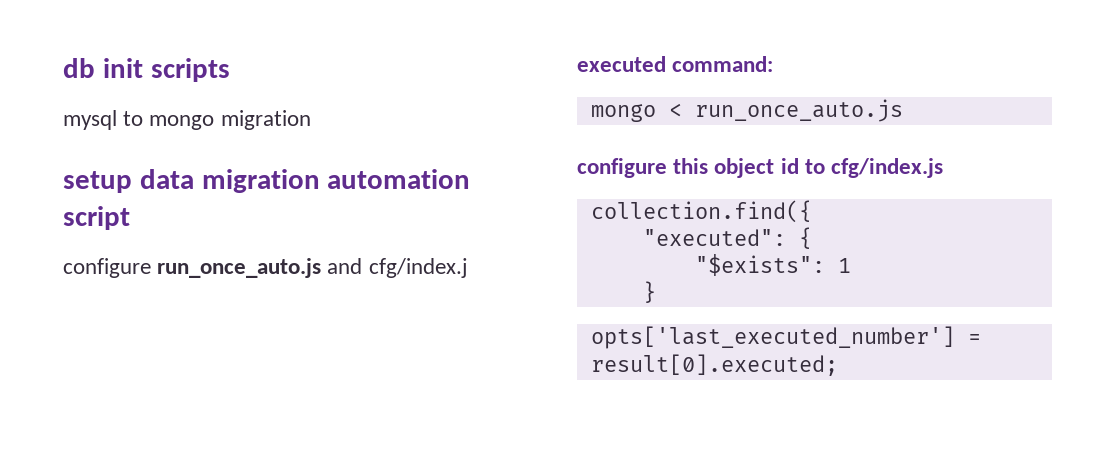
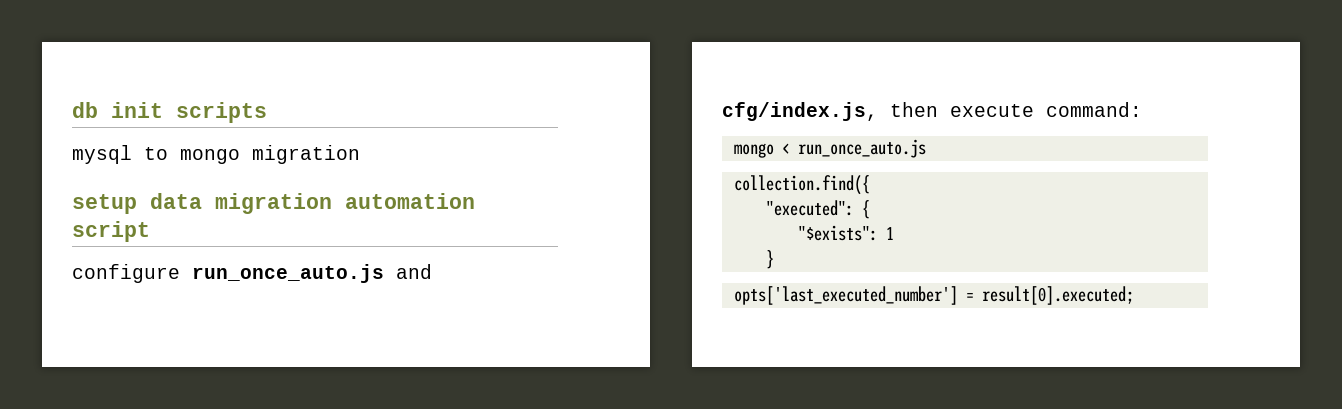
- configure run_once_auto.js and cfg/index.j
- executed command:
+ configure run_once_auto.js and cfg/index.js, then execute command:
- configure this object id to cfg/index.js

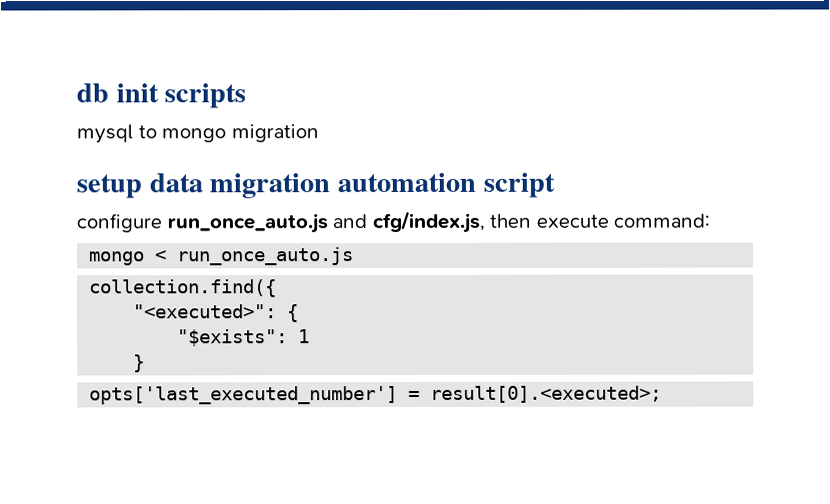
- "executed": {
+ "<executed>": {
- opts['last_executed_number'] = result[0].executed;
+ opts['last_executed_number'] = result[0].<executed>;

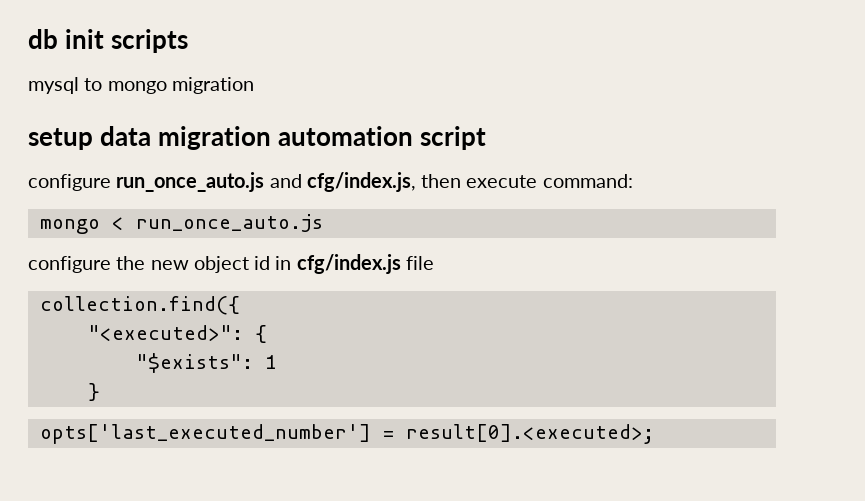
+ configure the new object id in cfg/index.js file

